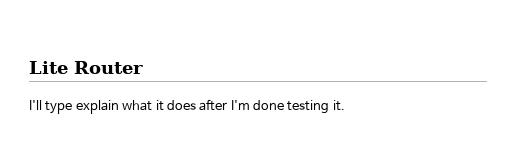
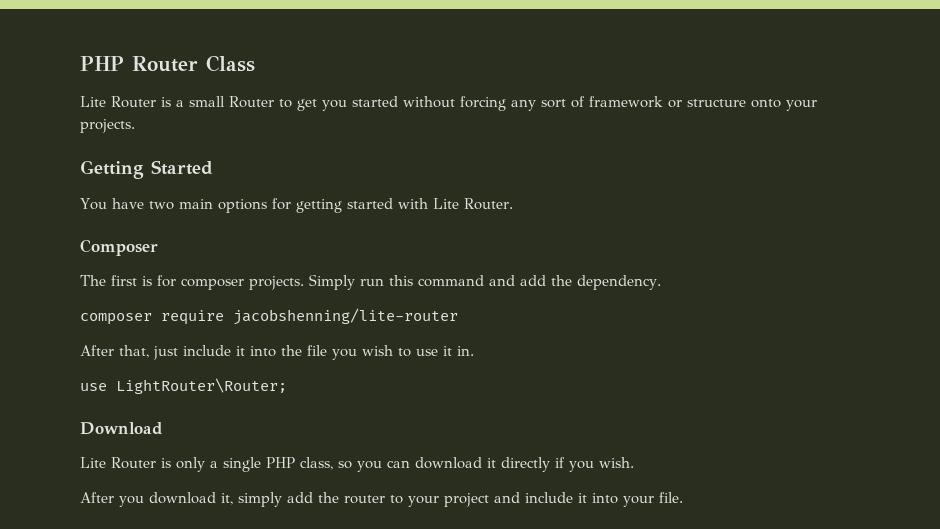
- Lite Router
- I'll type explain what it does after I'm done testing it.
+ PHP Router Class
+ Lite Router is a small Router to get you started without forcing any sort of framework or structure onto your projects.
+ Getting Started
+ You have two main options for getting started with Lite Router.
+ Composer
+ The first is for composer projects. Simply run this command and add the dependency.
+ composer require jacobshenning/lite-router
+ After that, just include it into the file you wish to use it in.
+ use LightRouter\Router;
+ Download
+ Lite Router is only a single PHP class, so you can download it directly if you wish.
+ After you download it, simply add the router to your project and include it into your file.

